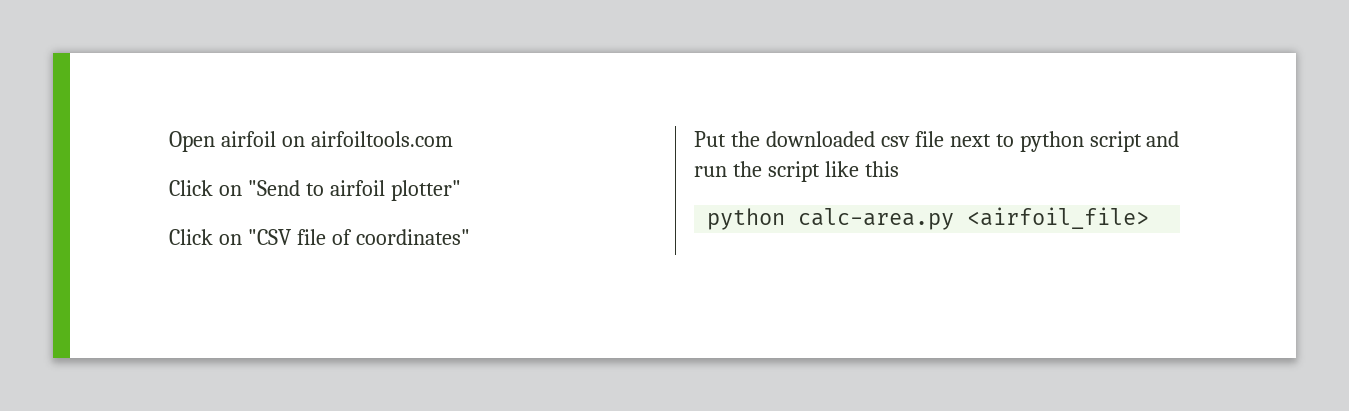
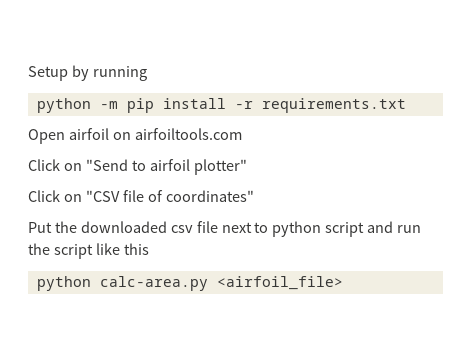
+ Setup by running
+ python -m pip install -r requirements.txt

